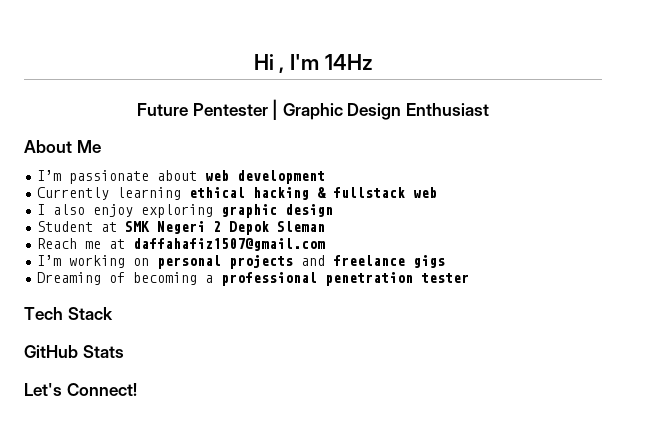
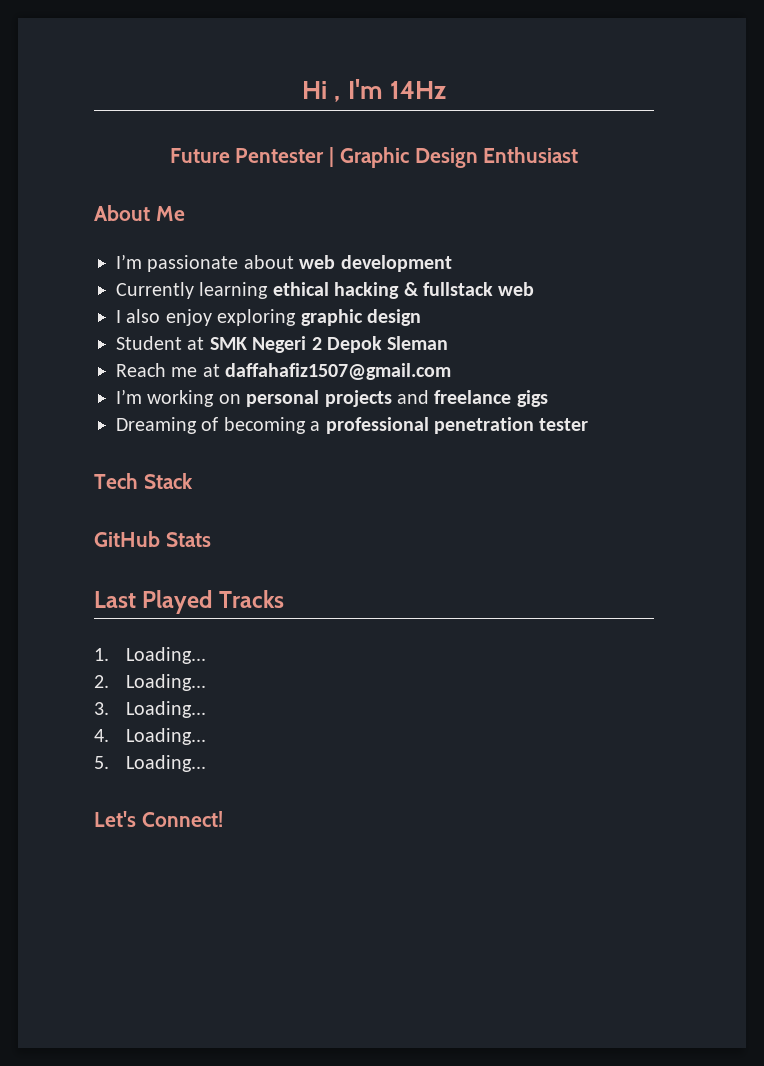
+ Last Played Tracks
+ 1. Loading...
+ 2. Loading...
+ 3. Loading...
+ 4. Loading...
+ 5. Loading...

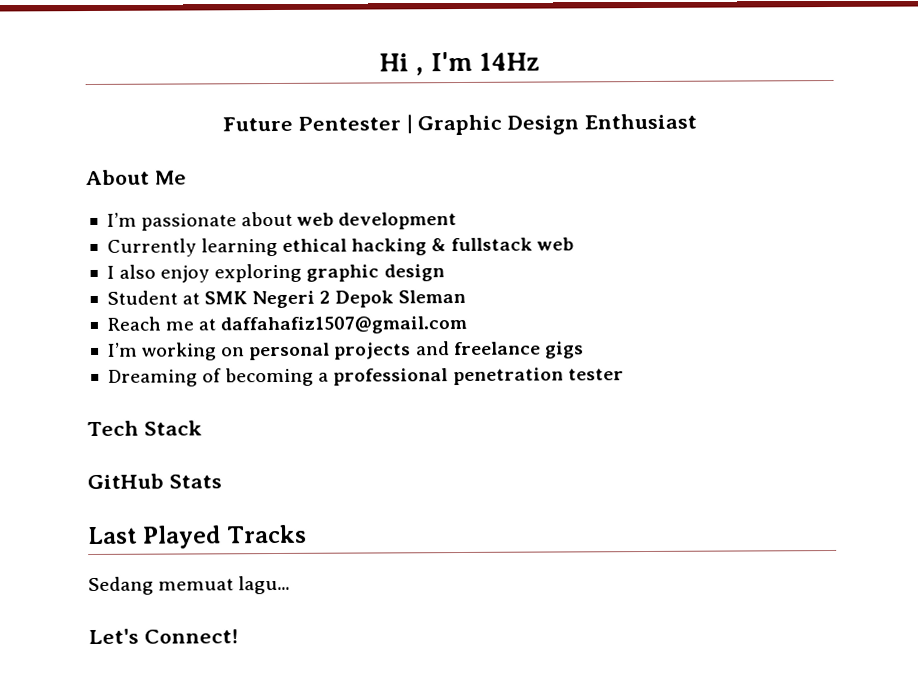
- 1. Loading...
- 2. Loading...
- 3. Loading...
- 4. Loading...
- 5. Loading...
+ Sedang memuat lagu...

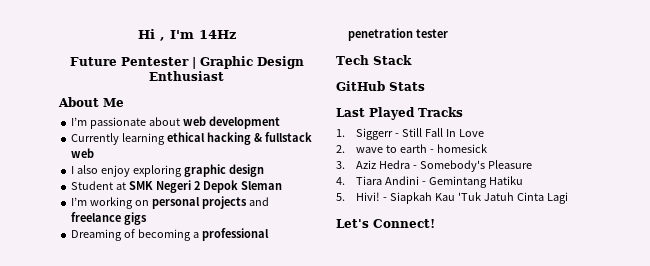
- Reach me at daffahafiz1507@gmail.com
- Sedang memuat lagu...
+ 1. Siggerr - Still Fall In Love
+ 2. wave to earth - homesick
+ 3. Aziz Hedra - Somebody's Pleasure
+ 4. Tiara Andini - Gemintang Hatiku
+ 5. Hivi! - Siapkah Kau 'Tuk Jatuh Cinta Lagi

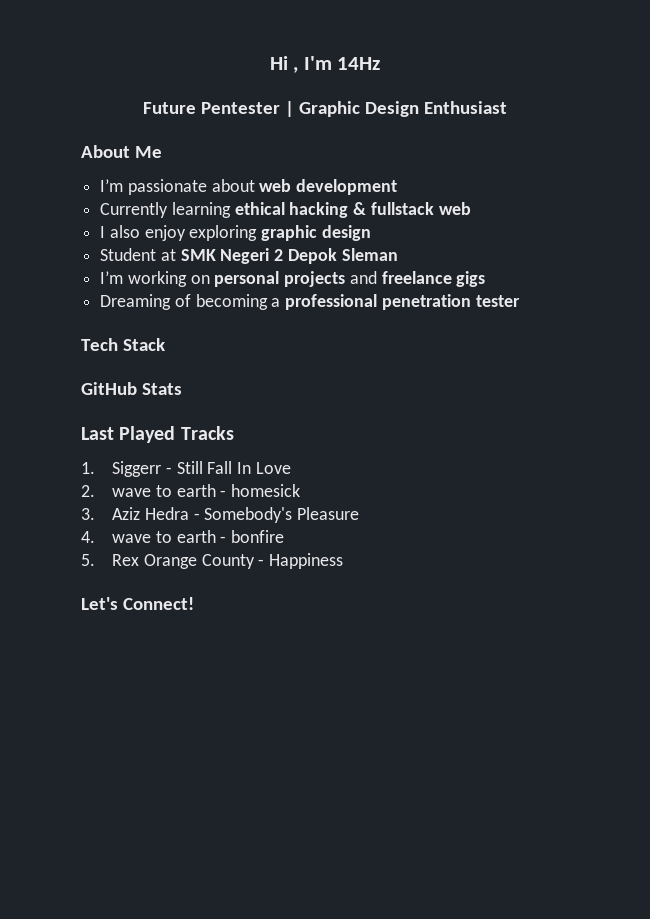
- 4. Tiara Andini - Gemintang Hatiku
- 5. Hivi! - Siapkah Kau 'Tuk Jatuh Cinta Lagi
+ 4. wave to earth - bonfire
+ 5. Rex Orange County - Happiness

